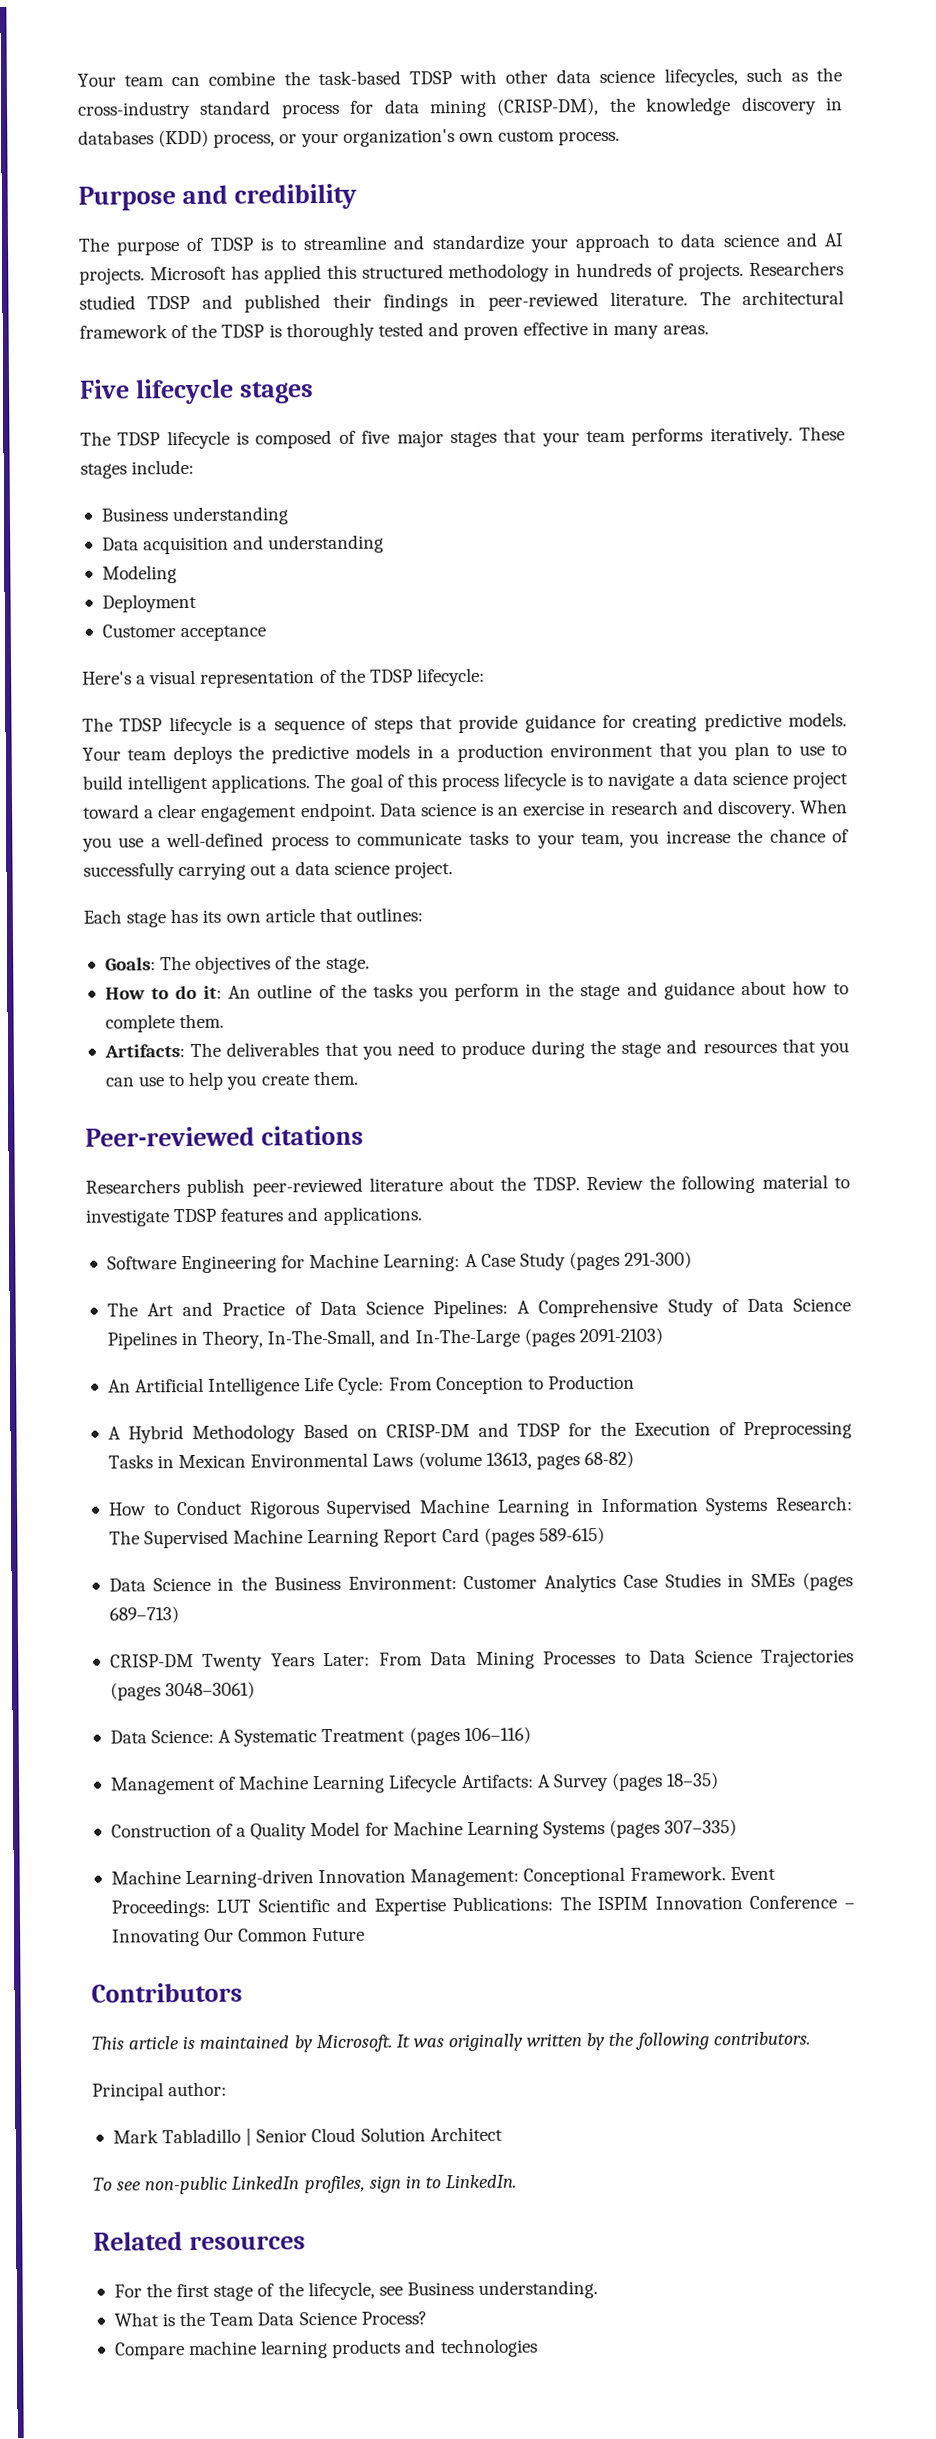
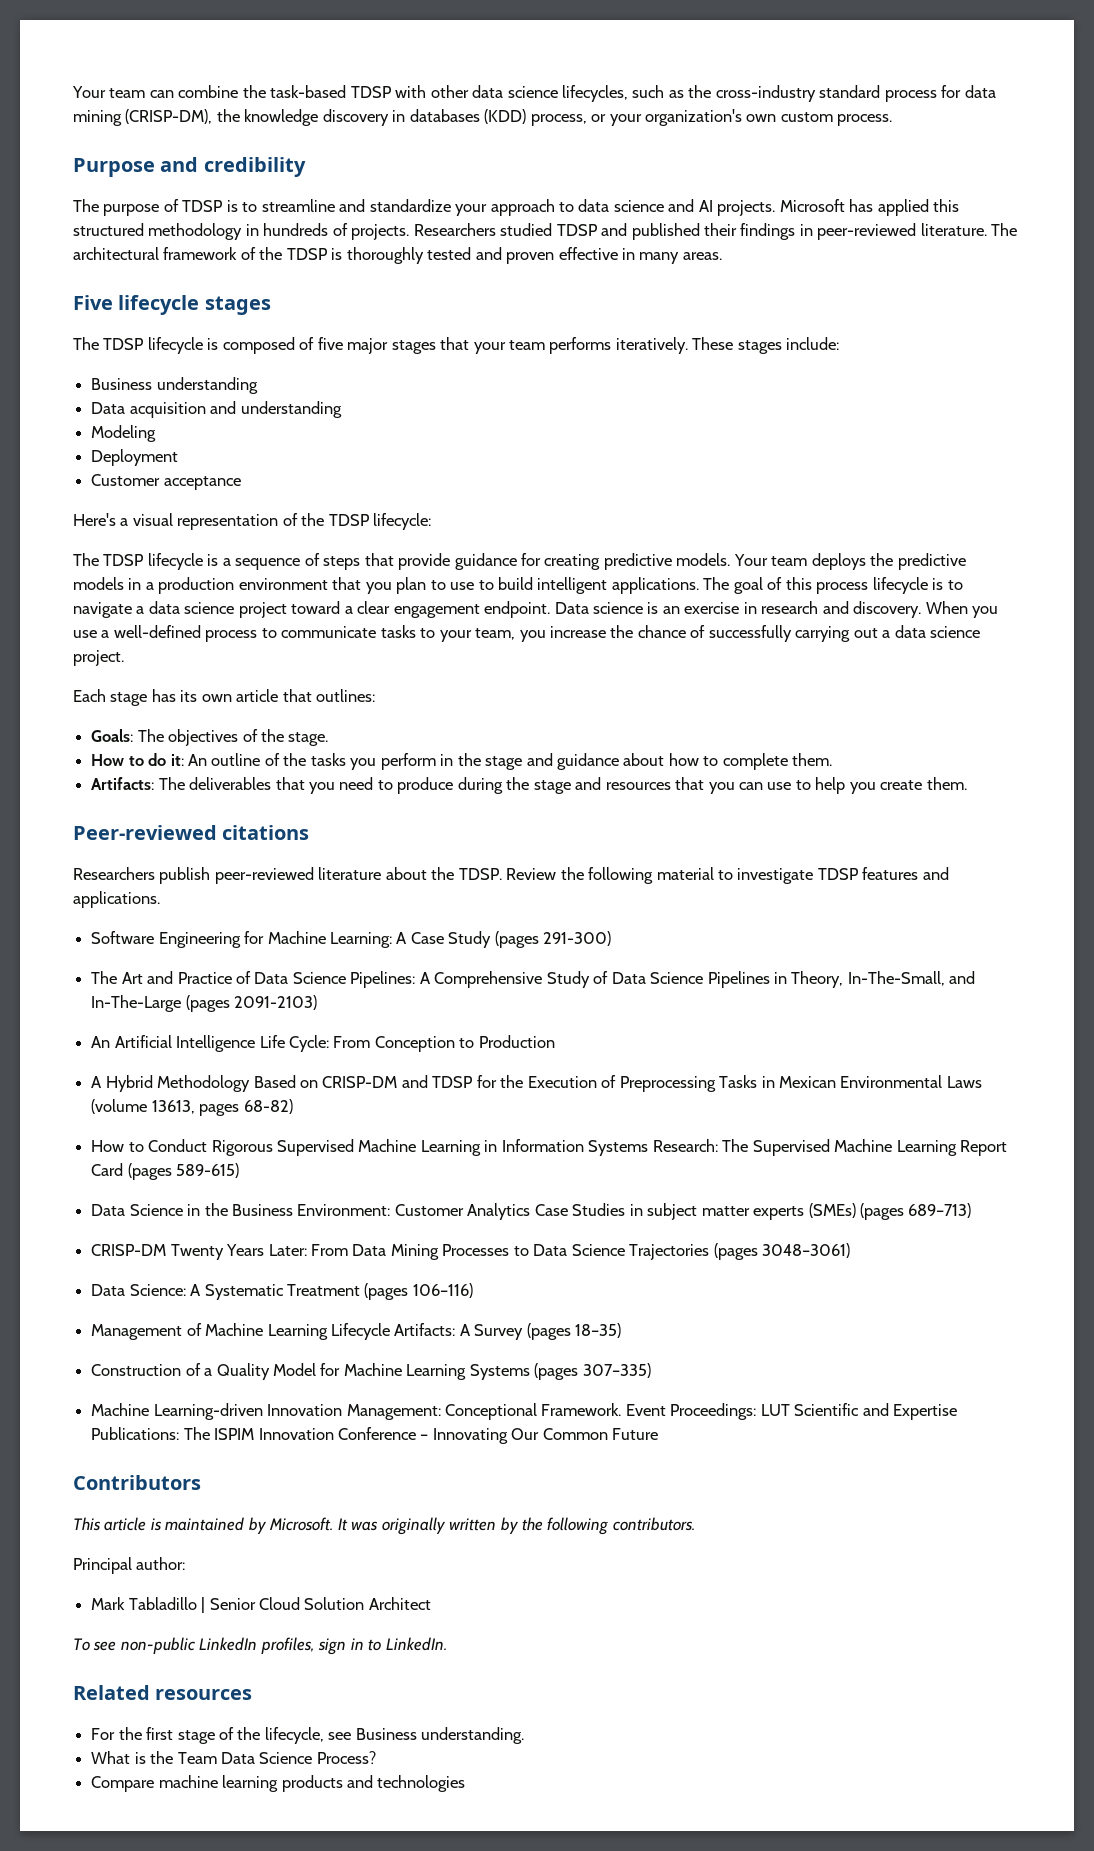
- Data Science in the Business Environment: Customer Analytics Case Studies in SMEs (pages 689–713)
+ Data Science in the Business Environment: Customer Analytics Case Studies in subject matter experts (SMEs) (pages 689–713)

